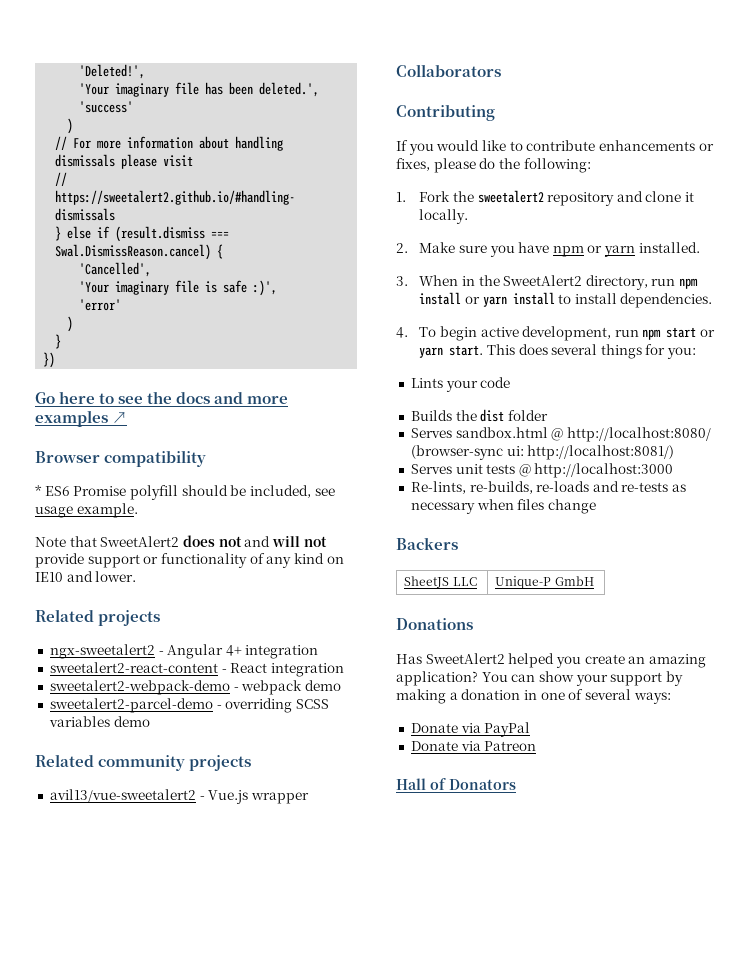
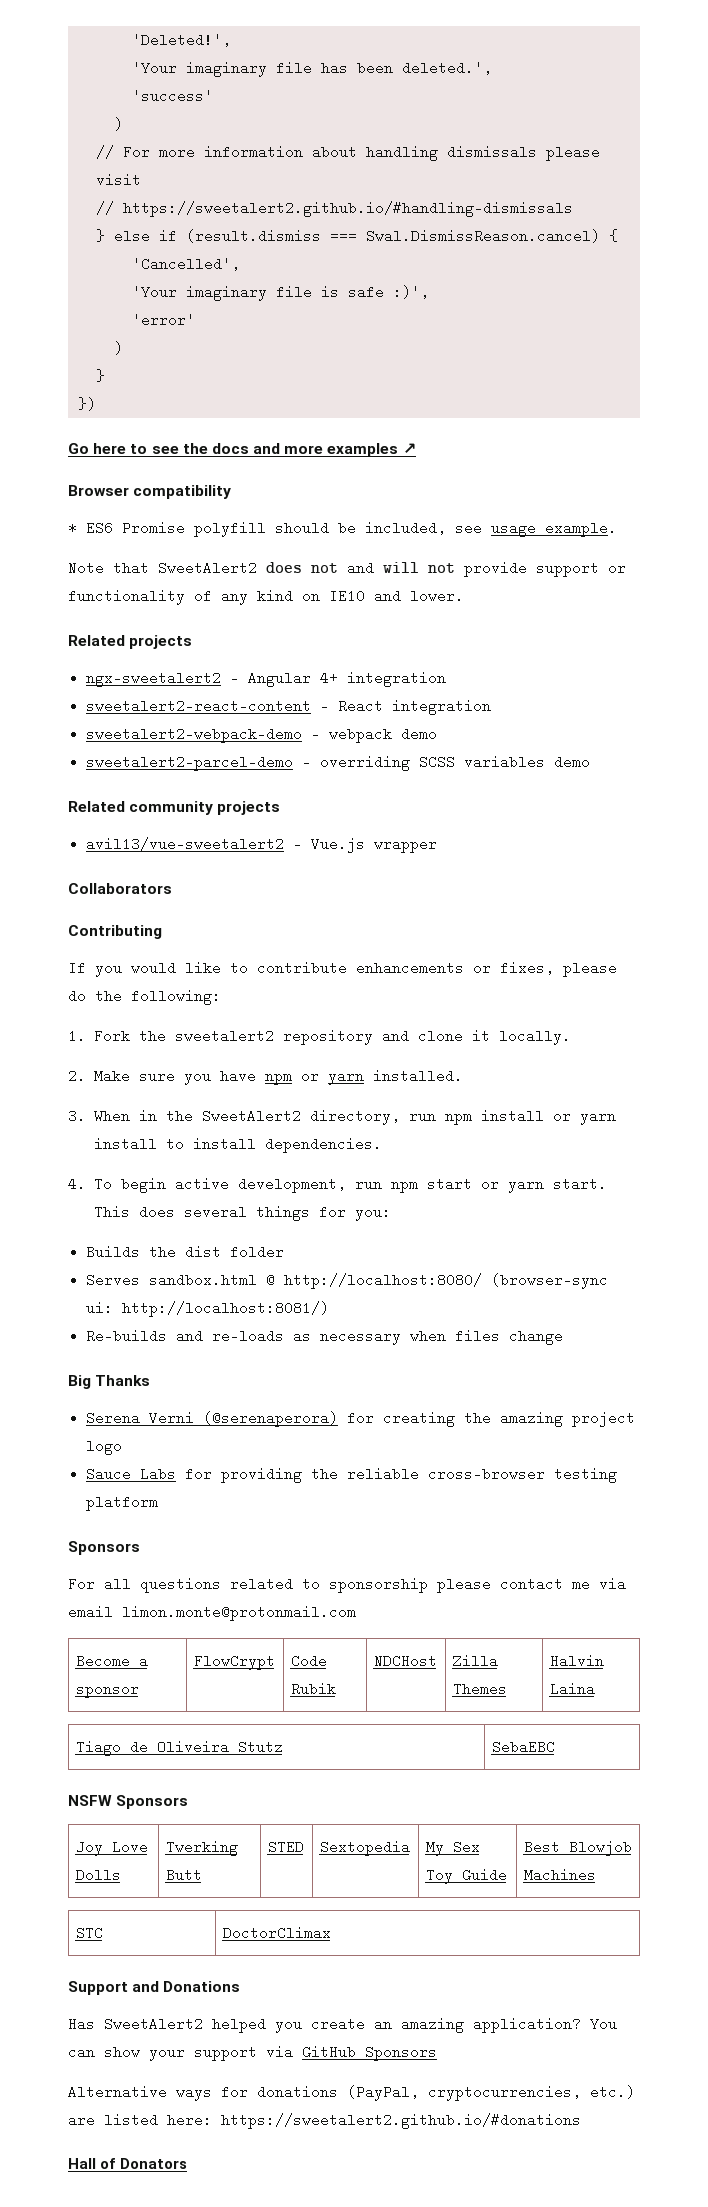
- Lints your code
- Serves unit tests @ http://localhost:3000
- Re-lints, re-builds, re-loads and re-tests as necessary when files change
+ Re-builds and re-loads as necessary when files change
- Backers
- SheetJS LLC | Unique-P GmbH
- Donations
+ Big Thanks
+ Serena Verni (@serenaperora) for creating the amazing project logo
+ Sauce Labs for providing the reliable cross-browser testing platform
+ Sponsors
+ For all questions related to sponsorship please contact me via email limon.monte@protonmail.com
+ Become a sponsor | FlowCrypt | Code Rubik | NDCHost | Zilla Themes | Halvin Laina
+ Tiago de Oliveira Stutz | SebaEBC
+ NSFW Sponsors
+ Joy Love Dolls | Twerking Butt | STED | Sextopedia | My Sex Toy Guide | Best Blowjob Machines
+ STC | DoctorClimax
+ Support and Donations
- You can show your support by making a donation in one of several ways:
- Donate via PayPal
- Donate via Patreon
+ You can show your support via GitHub Sponsors
+ Alternative ways for donations (PayPal, cryptocurrencies, etc.) are listed here: https://sweetalert2.github.io/#donations

